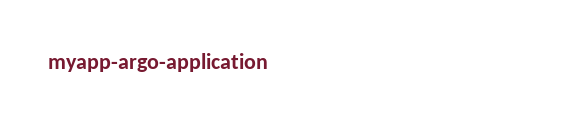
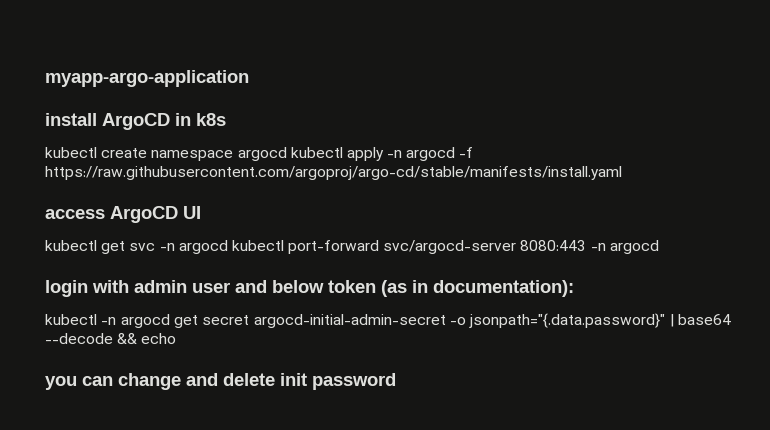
+ install ArgoCD in k8s
+ kubectl create namespace argocd kubectl apply -n argocd -f https://raw.githubusercontent.com/argoproj/argo-cd/stable/manifests/install.yaml
+ access ArgoCD UI
+ kubectl get svc -n argocd kubectl port-forward svc/argocd-server 8080:443 -n argocd
+ login with admin user and below token (as in documentation):
+ kubectl -n argocd get secret argocd-initial-admin-secret -o jsonpath="{.data.password}" | base64 --decode && echo
+ you can change and delete init password

